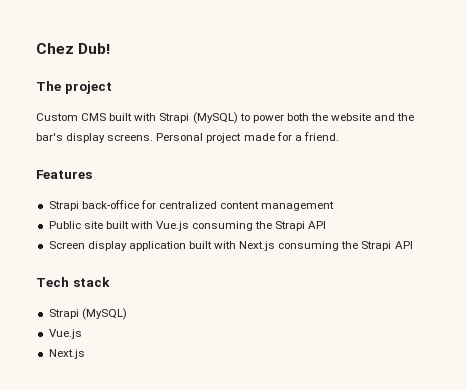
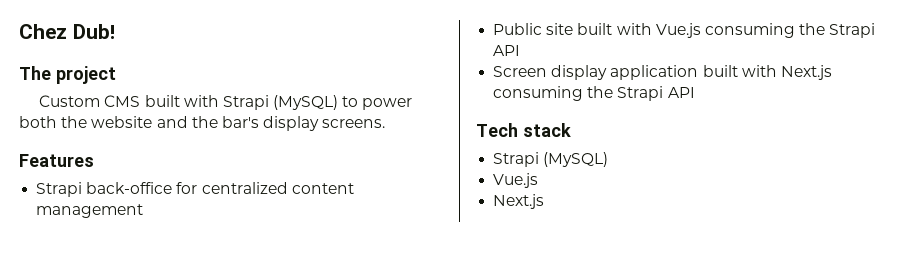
- Personal project made for a friend.

